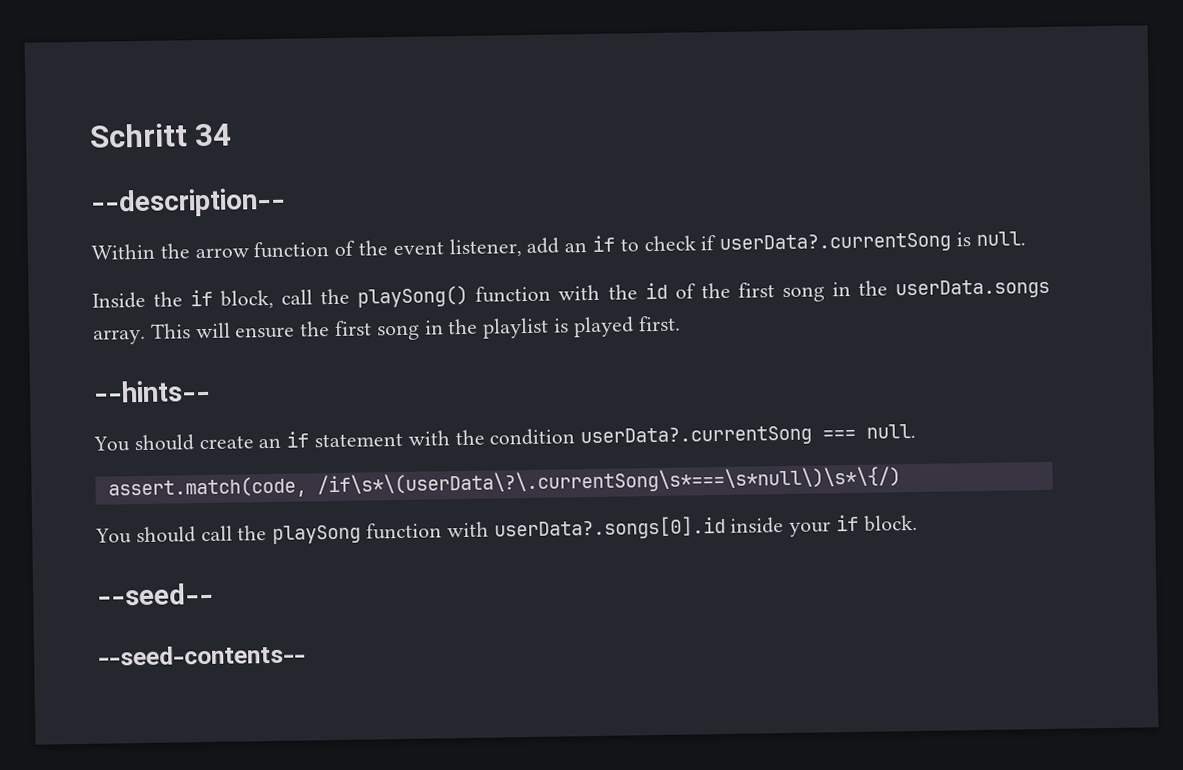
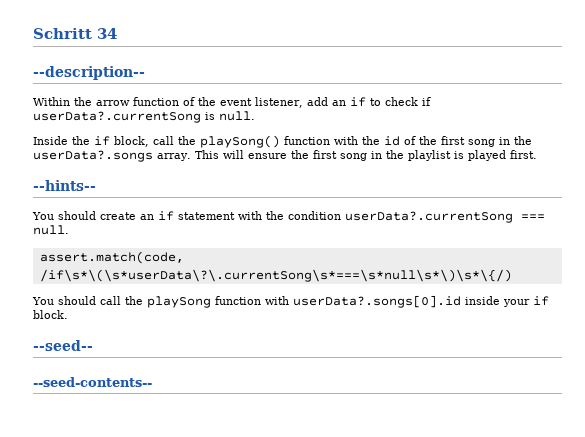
- Inside the if block, call the playSong() function with the id of the first song in the userData.songs array.
+ Inside the if block, call the playSong() function with the id of the first song in the userData?.songs array.
- assert.match(code, /if\s*\(userData\?\.currentSong\s*===\s*null\)\s*\{/)
+ assert.match(code, /if\s*\(\s*userData\?\.currentSong\s*===\s*null\s*\)\s*\{/)

